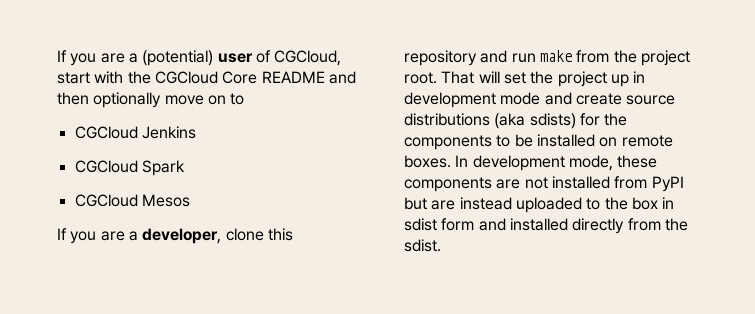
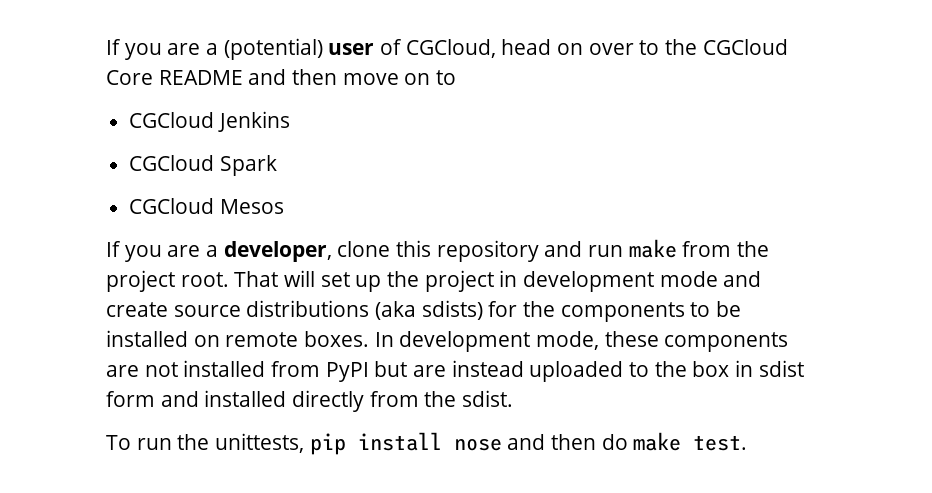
- If you are a (potential) user of CGCloud, start with the CGCloud Core README and then optionally move on to
+ If you are a (potential) user of CGCloud, head on over to the CGCloud Core README and then move on to
- That will set the project up in development mode and create source distributions (aka sdists) for the components to be installed on remote boxes.
+ That will set up the project in development mode and create source distributions (aka sdists) for the components to be installed on remote boxes.
+ To run the unittests, pip install nose and then do make test.

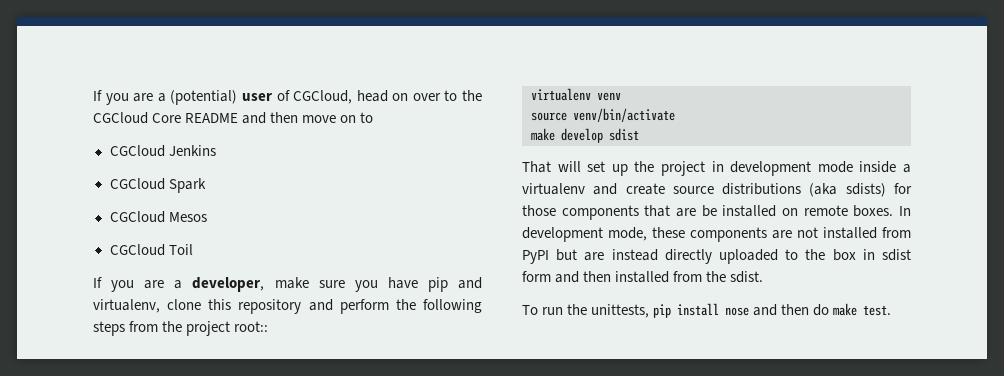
+ CGCloud Toil
- If you are a developer, clone this repository and run make from the project root. That will set up the project in development mode and create source distributions (aka sdists) for the components to be installed on remote boxes.
+ If you are a developer, make sure you have pip and virtualenv, clone this repository and perform the following steps from the project root::
+ virtualenv venv
+ source venv/bin/activate
+ make develop sdist
+ That will set up the project in development mode inside a virtualenv and create source distributions (aka sdists) for those components that are be installed on remote boxes.
- In development mode, these components are not installed from PyPI but are instead uploaded to the box in sdist form and installed directly from the sdist.
+ In development mode, these components are not installed from PyPI but are instead directly uploaded to the box in sdist form and then installed from the sdist.

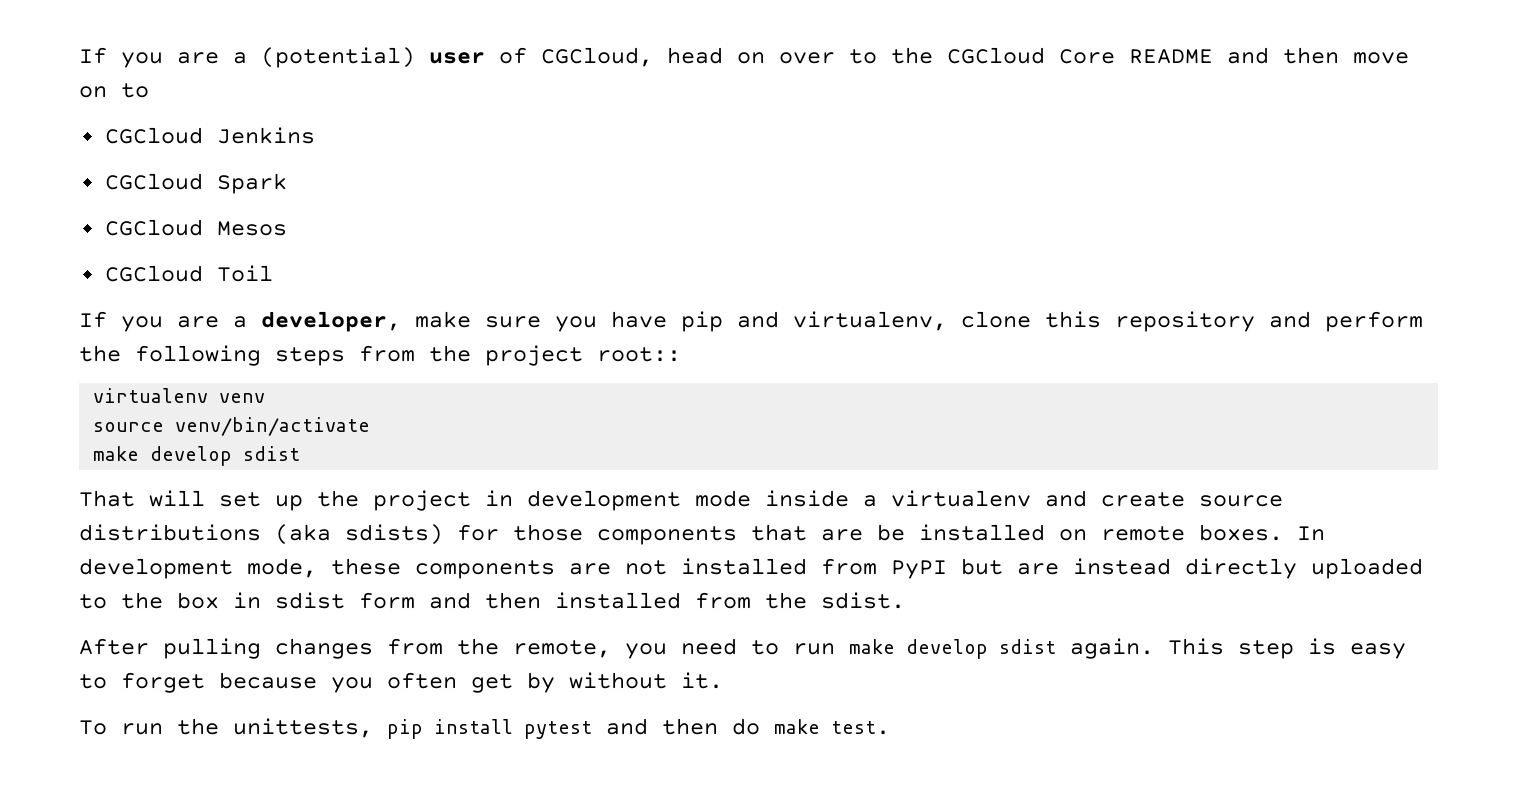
+ After pulling changes from the remote, you need to run make develop sdist again. This step is easy to forget because you often get by without it.
- To run the unittests, pip install nose and then do make test.
+ To run the unittests, pip install pytest and then do make test.

